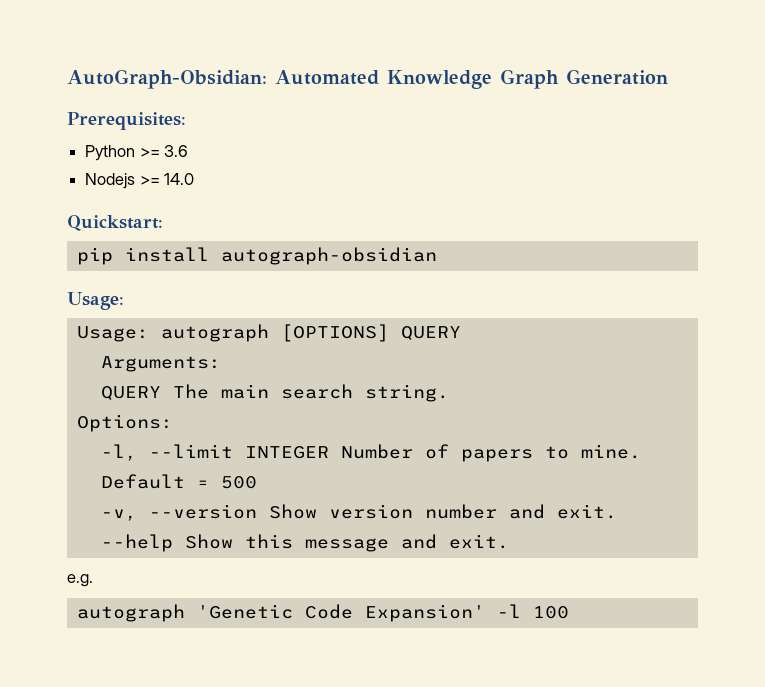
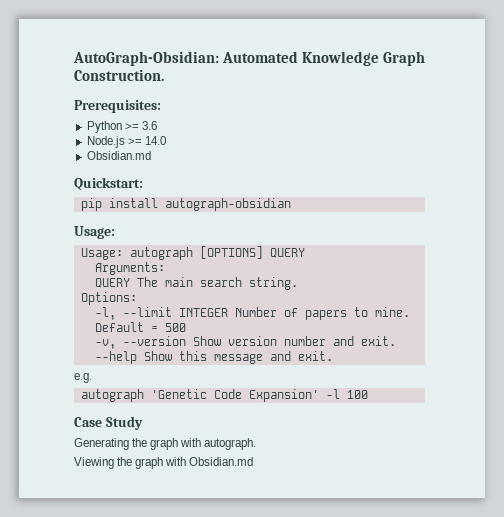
- AutoGraph-Obsidian: Automated Knowledge Graph Generation
+ AutoGraph-Obsidian: Automated Knowledge Graph Construction.
- Nodejs >= 14.0
+ Node.js >= 14.0
+ Obsidian.md
+ Case Study
+ Generating the graph with autograph.
+ Viewing the graph with Obsidian.md

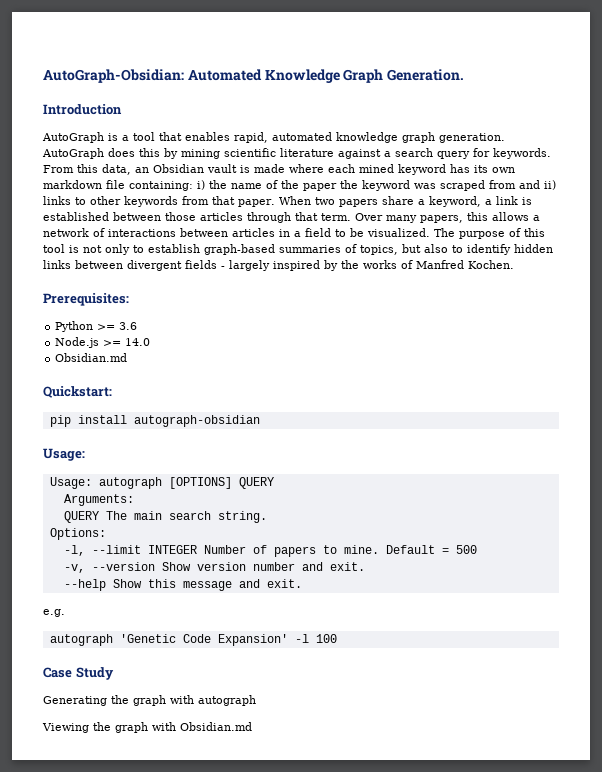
- AutoGraph-Obsidian: Automated Knowledge Graph Construction.
+ AutoGraph-Obsidian: Automated Knowledge Graph Generation.
+ Introduction
+ AutoGraph is a tool that enables rapid, automated knowledge graph generation. AutoGraph does this by mining scientific literature against a search query for keywords. From this data, an Obsidian vault is made where each mined keyword has its own markdown file containing: i) the name of the paper the keyword was scraped from and ii) links to other keywords from that paper. When two papers share a keyword, a link is established between those articles through that term. Over many papers, this allows a network of interactions between articles in a field to be visualized. The purpose of this tool is not only to establish graph-based summaries of topics, but also to identify hidden links between divergent fields - largely inspired by the works of Manfred Kochen.
- Generating the graph with autograph.
+ Generating the graph with autograph

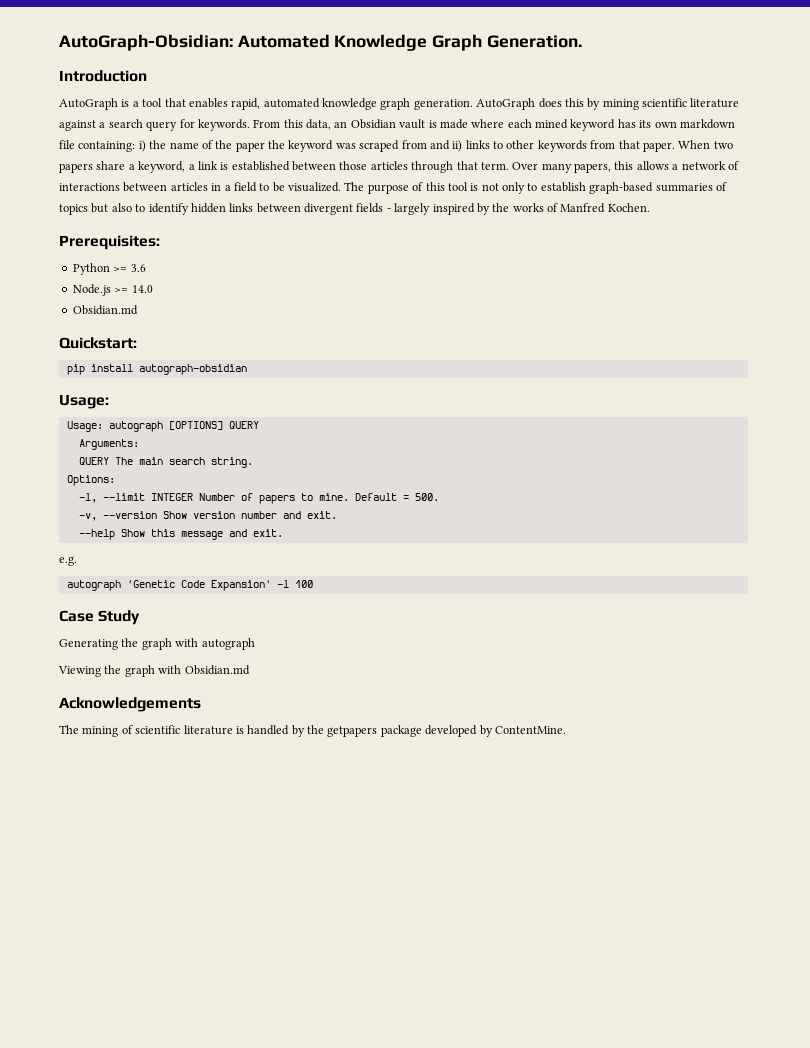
- The purpose of this tool is not only to establish graph-based summaries of topics, but also to identify hidden links between divergent fields - largely inspired by the works of Manfred Kochen.
+ The purpose of this tool is not only to establish graph-based summaries of topics but also to identify hidden links between divergent fields - largely inspired by the works of Manfred Kochen.
- Default = 500
+ Default = 500.
+ Acknowledgements
+ The mining of scientific literature is handled by the getpapers package developed by ContentMine.

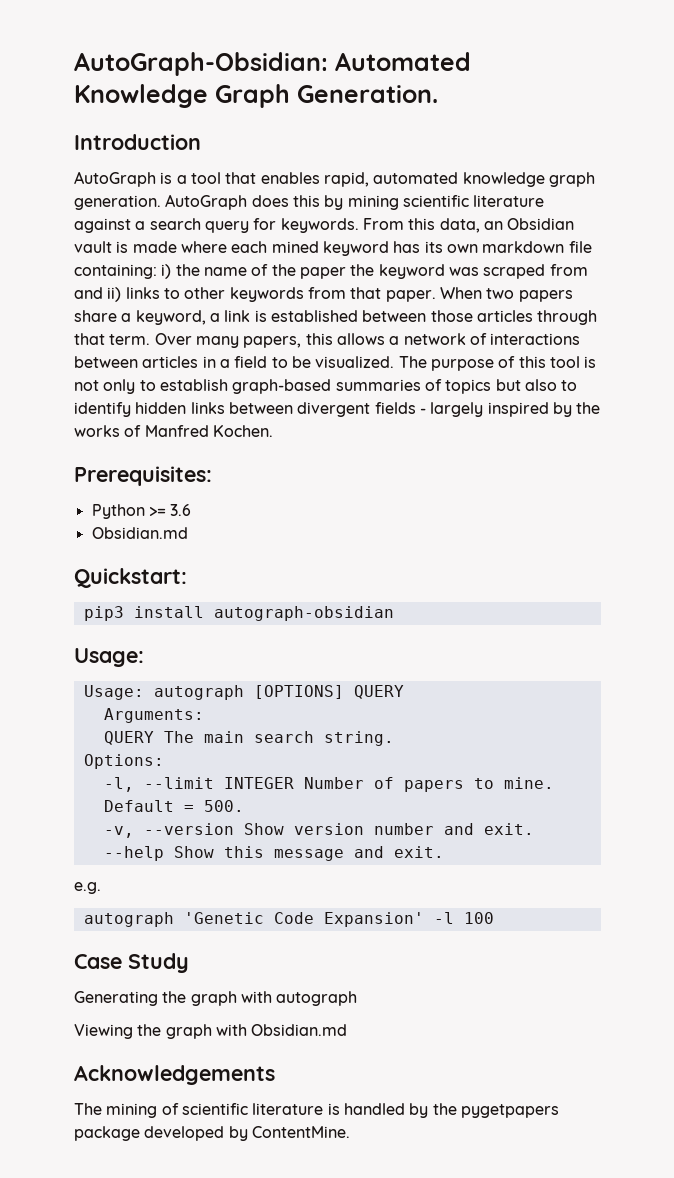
- Node.js >= 14.0
- pip install autograph-obsidian
+ pip3 install autograph-obsidian
- The mining of scientific literature is handled by the getpapers package developed by ContentMine.
+ The mining of scientific literature is handled by the pygetpapers package developed by ContentMine.

